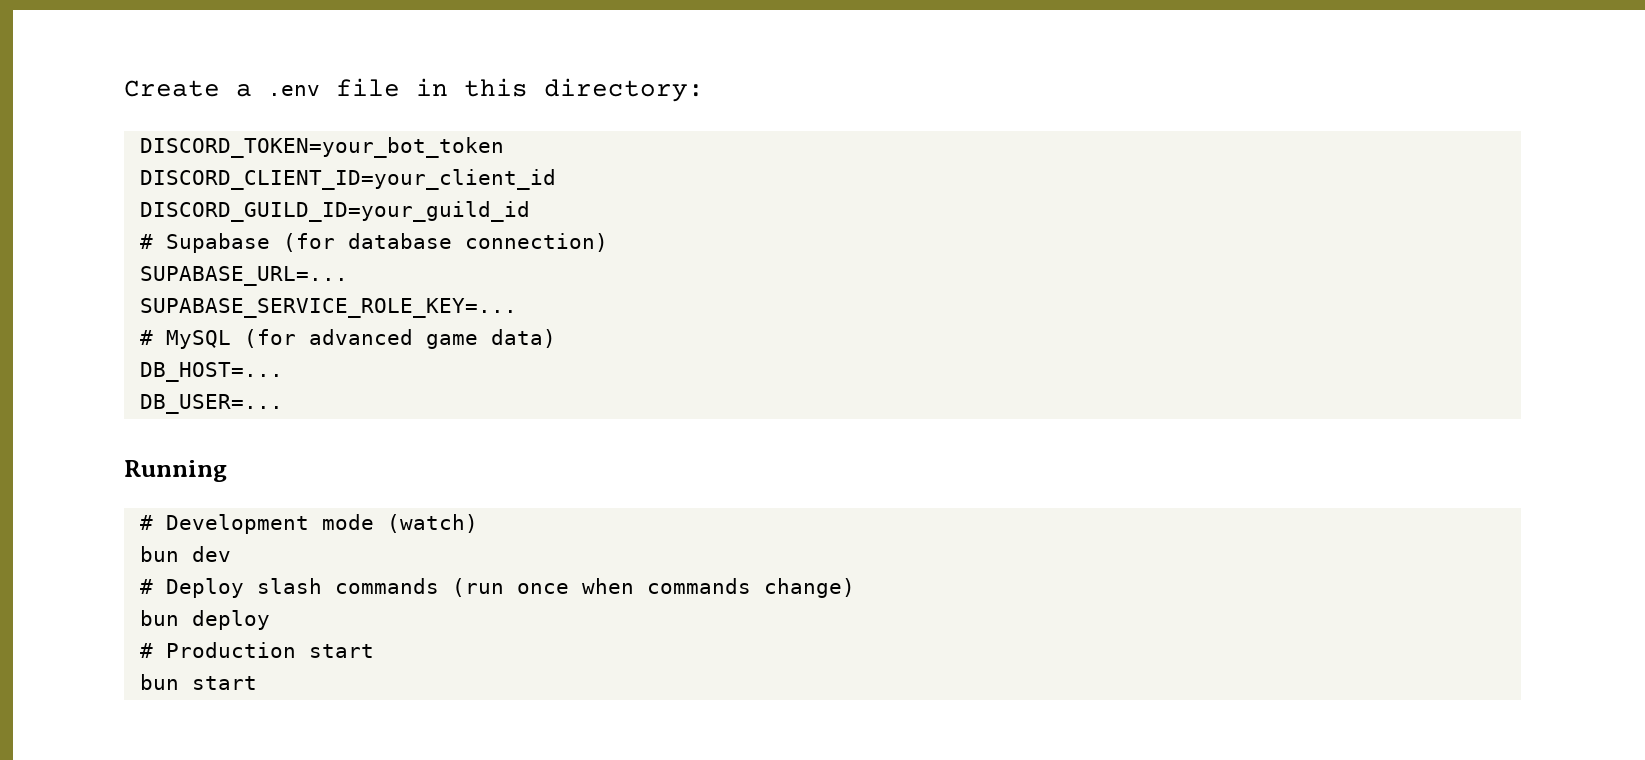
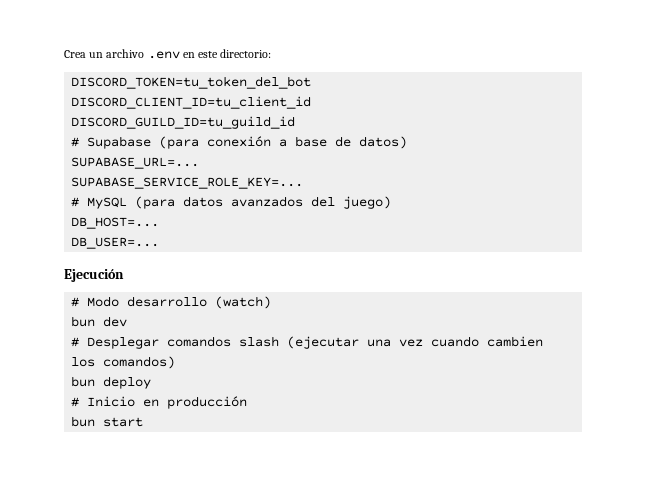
- Create a .env file in this directory:
- DISCORD_TOKEN=your_bot_token
- DISCORD_CLIENT_ID=your_client_id
- DISCORD_GUILD_ID=your_guild_id
- # Supabase (for database connection)
+ Crea un archivo .env en este directorio:
+ DISCORD_TOKEN=tu_token_del_bot
+ DISCORD_CLIENT_ID=tu_client_id
+ DISCORD_GUILD_ID=tu_guild_id
+ # Supabase (para conexión a base de datos)
- # MySQL (for advanced game data)
+ # MySQL (para datos avanzados del juego)
- Running
- # Development mode (watch)
+ Ejecución
+ # Modo desarrollo (watch)
- # Deploy slash commands (run once when commands change)
+ # Desplegar comandos slash (ejecutar una vez cuando cambien los comandos)
- # Production start
+ # Inicio en producción

